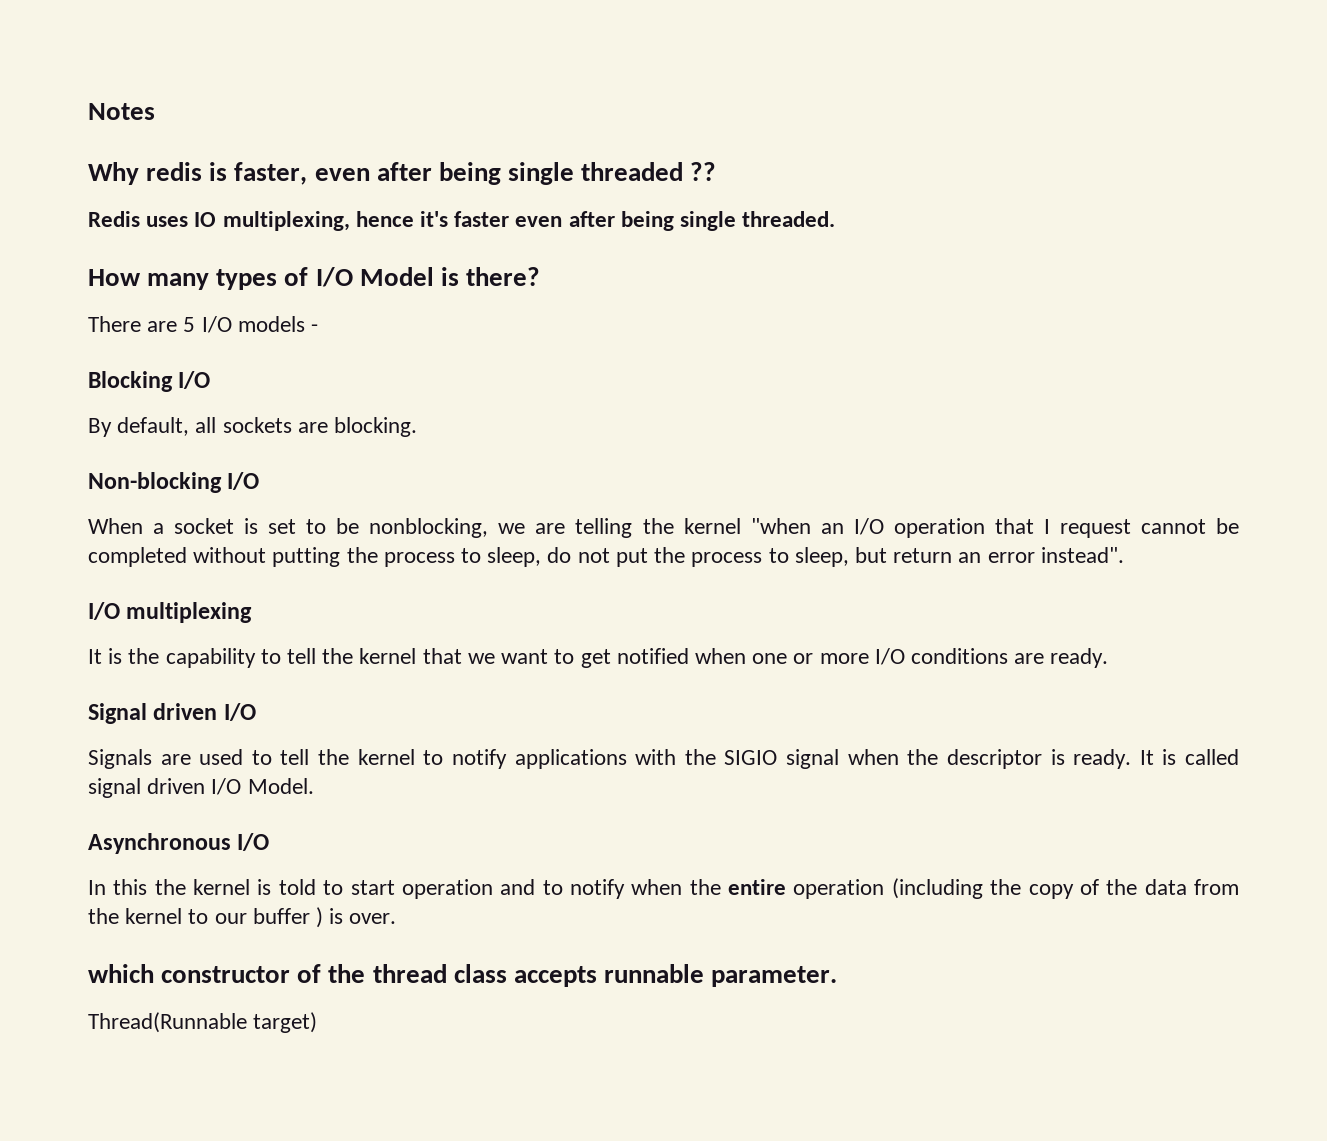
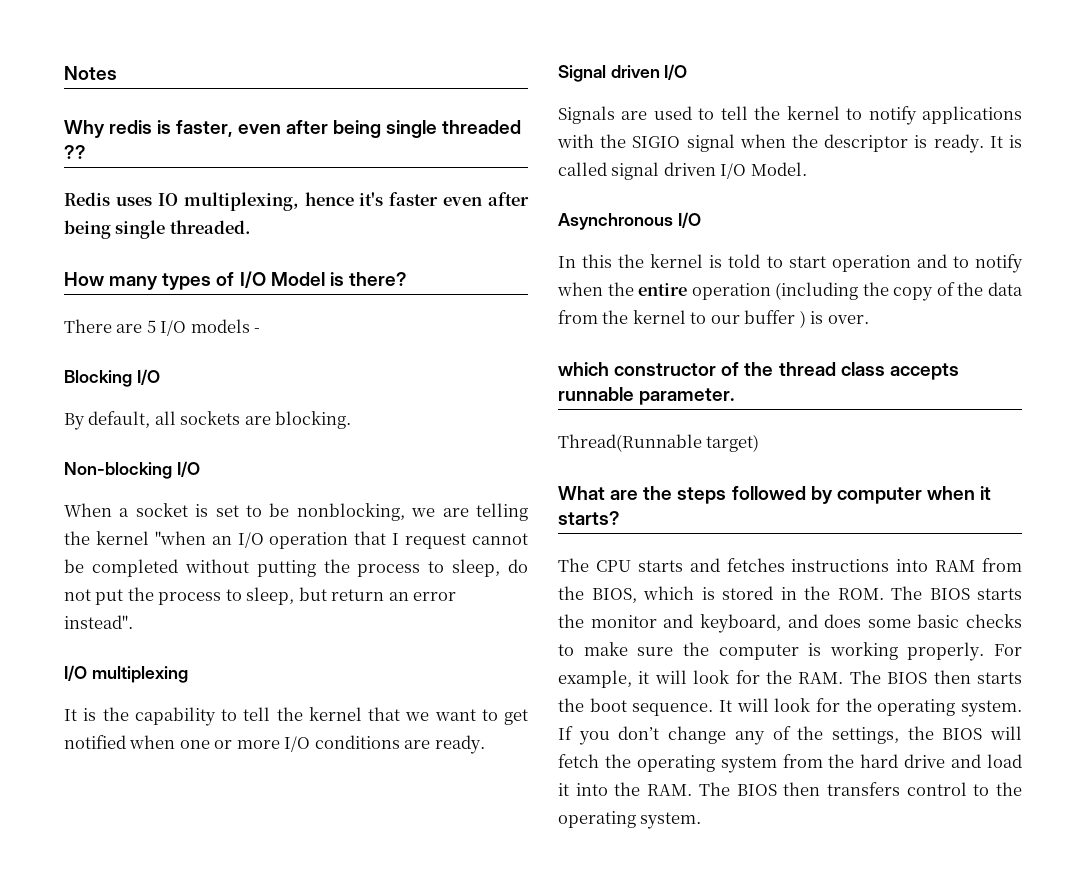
+ What are the steps followed by computer when it starts?
+ The CPU starts and fetches instructions into RAM from the BIOS, which is stored in the ROM. The BIOS starts the monitor and keyboard, and does some basic checks to make sure the computer is working properly. For example, it will look for the RAM. The BIOS then starts the boot sequence. It will look for the operating system. If you don’t change any of the settings, the BIOS will fetch the operating system from the hard drive and load it into the RAM. The BIOS then transfers control to the operating system.

